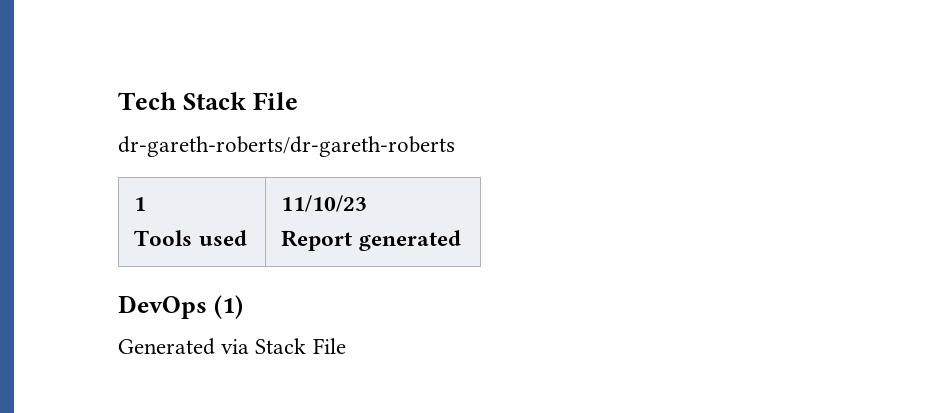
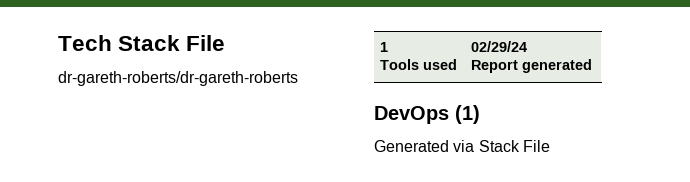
  dr-gareth-roberts/dr-gareth-roberts
  1
- Tools used | 11/10/23
+ Tools used | 02/29/24

